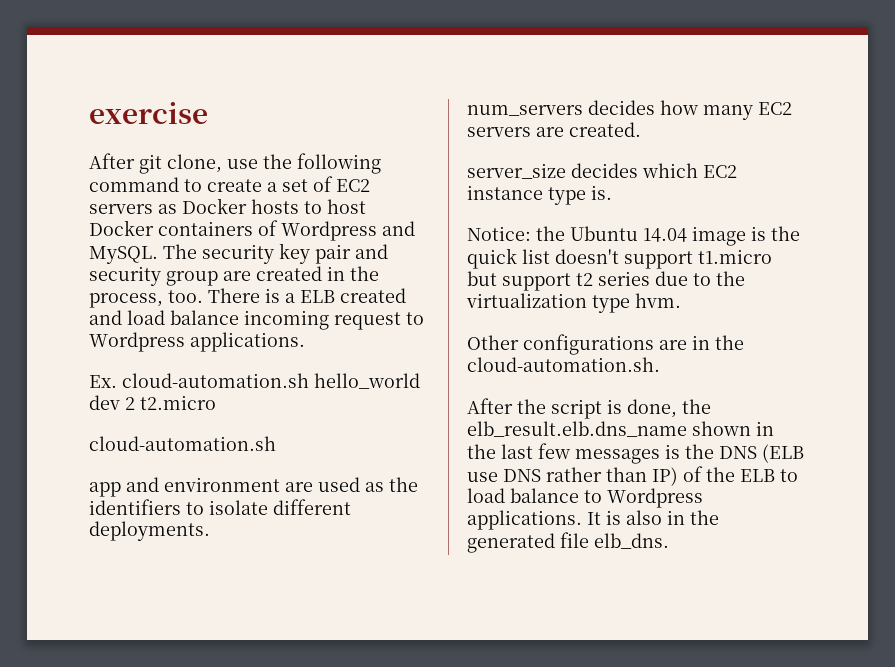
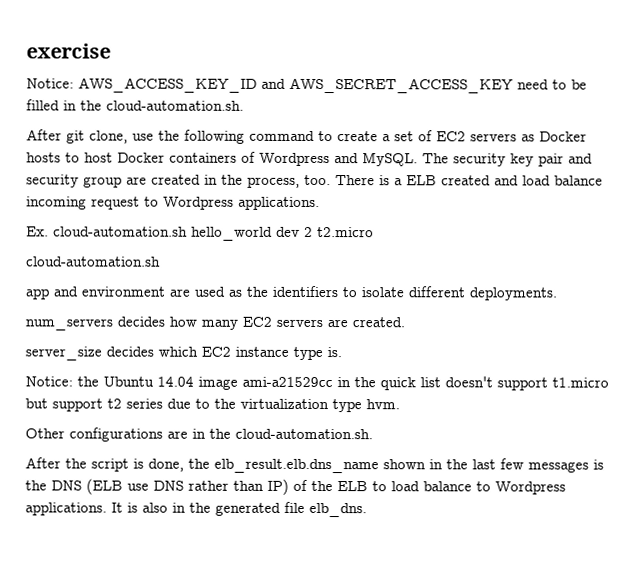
+ Notice: AWS_ACCESS_KEY_ID and AWS_SECRET_ACCESS_KEY need to be filled in the cloud-automation.sh.
- Notice: the Ubuntu 14.04 image is the quick list doesn't support t1.micro but support t2 series due to the virtualization type hvm.
+ Notice: the Ubuntu 14.04 image ami-a21529cc in the quick list doesn't support t1.micro but support t2 series due to the virtualization type hvm.

